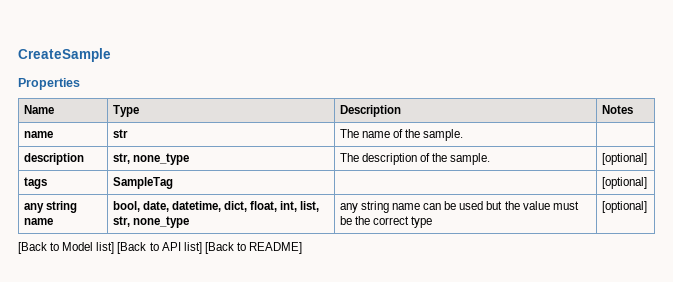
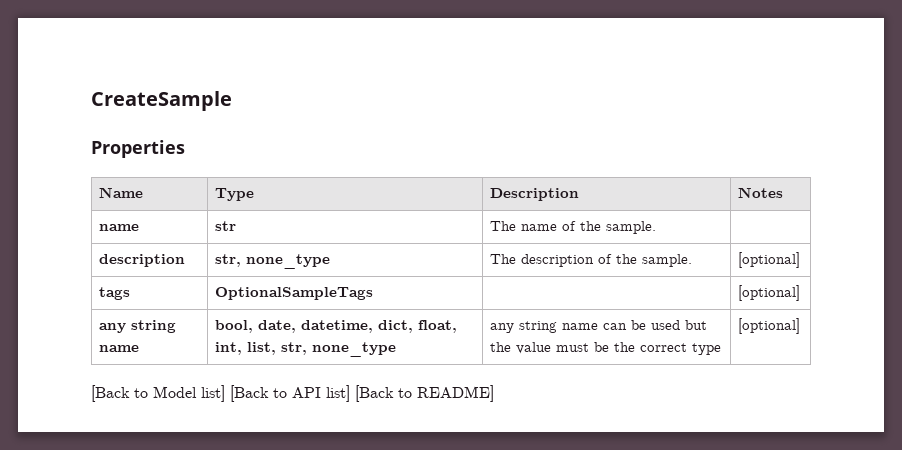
- tags | SampleTag | | [optional]
+ tags | OptionalSampleTags | | [optional]

